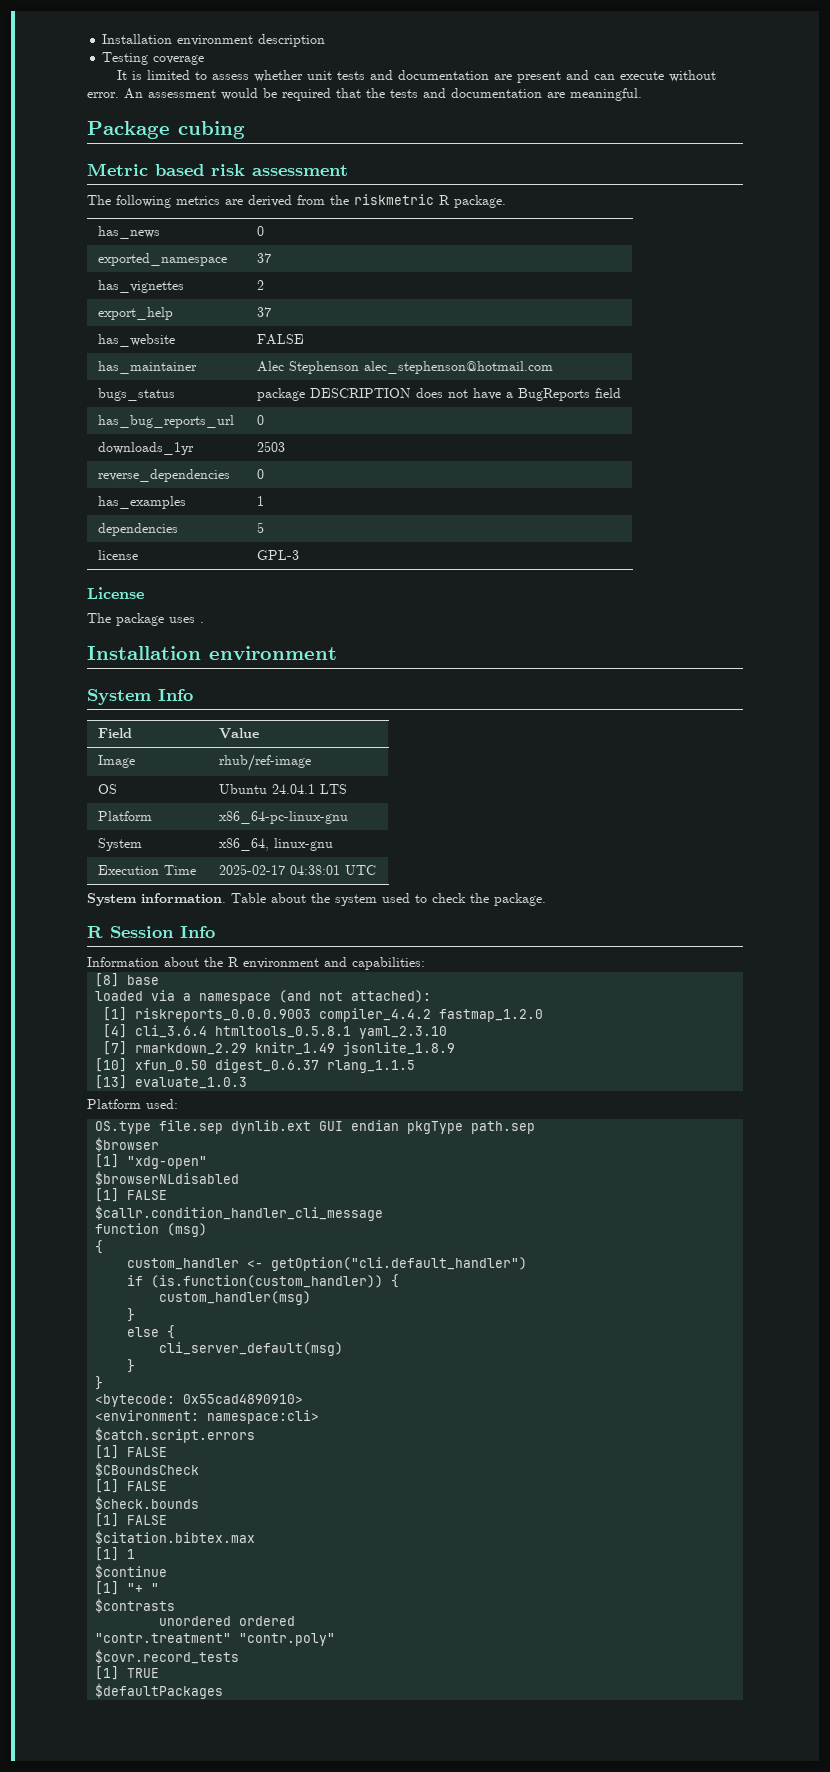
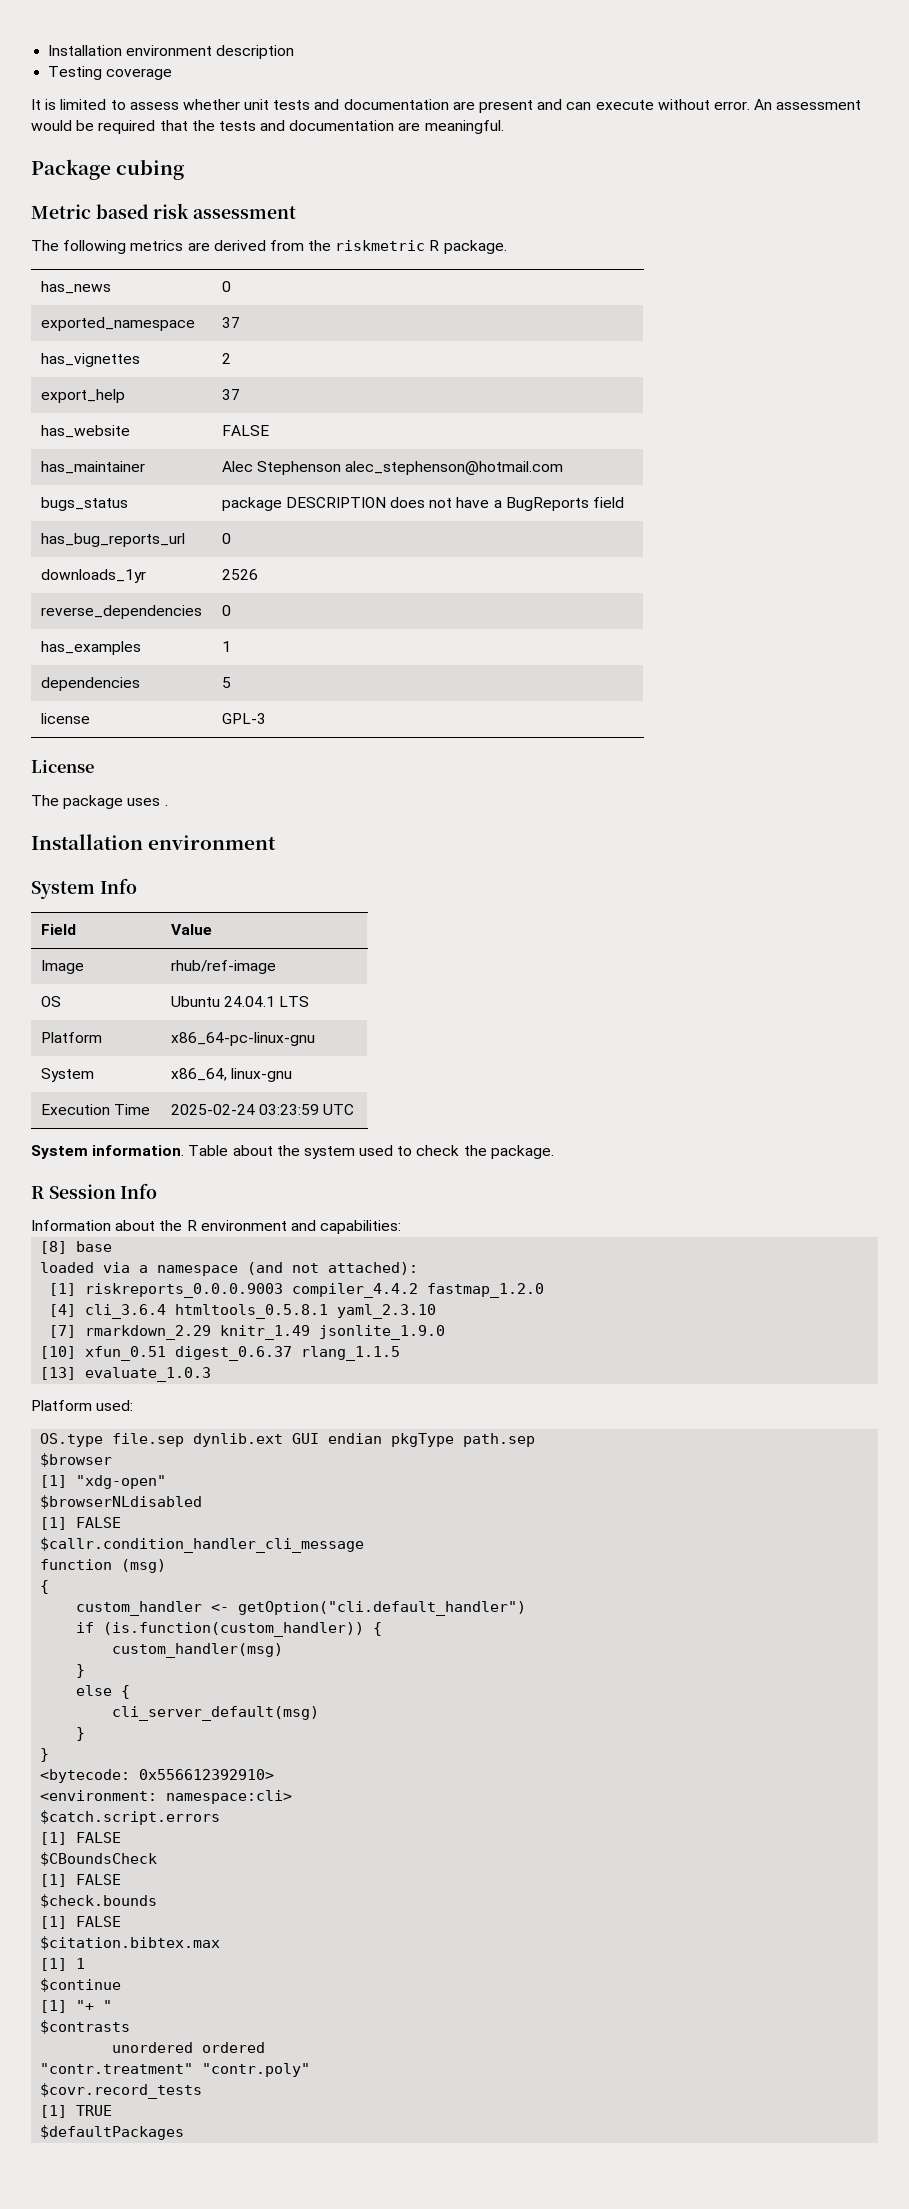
- downloads_1yr | 2503
+ downloads_1yr | 2526
- Execution Time | 2025-02-17 04:38:01 UTC
+ Execution Time | 2025-02-24 03:23:59 UTC
- [7] rmarkdown_2.29 knitr_1.49 jsonlite_1.8.9
+ [7] rmarkdown_2.29 knitr_1.49 jsonlite_1.9.0
- [10] xfun_0.50 digest_0.6.37 rlang_1.1.5
+ [10] xfun_0.51 digest_0.6.37 rlang_1.1.5
- <bytecode: 0x55cad4890910>
+ <bytecode: 0x556612392910>

